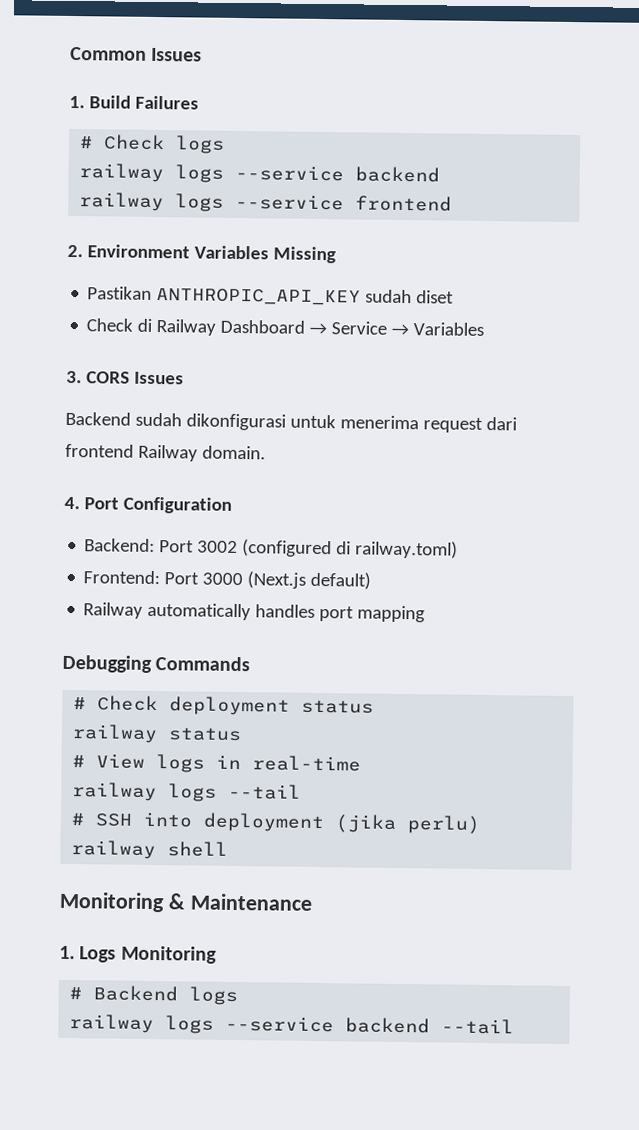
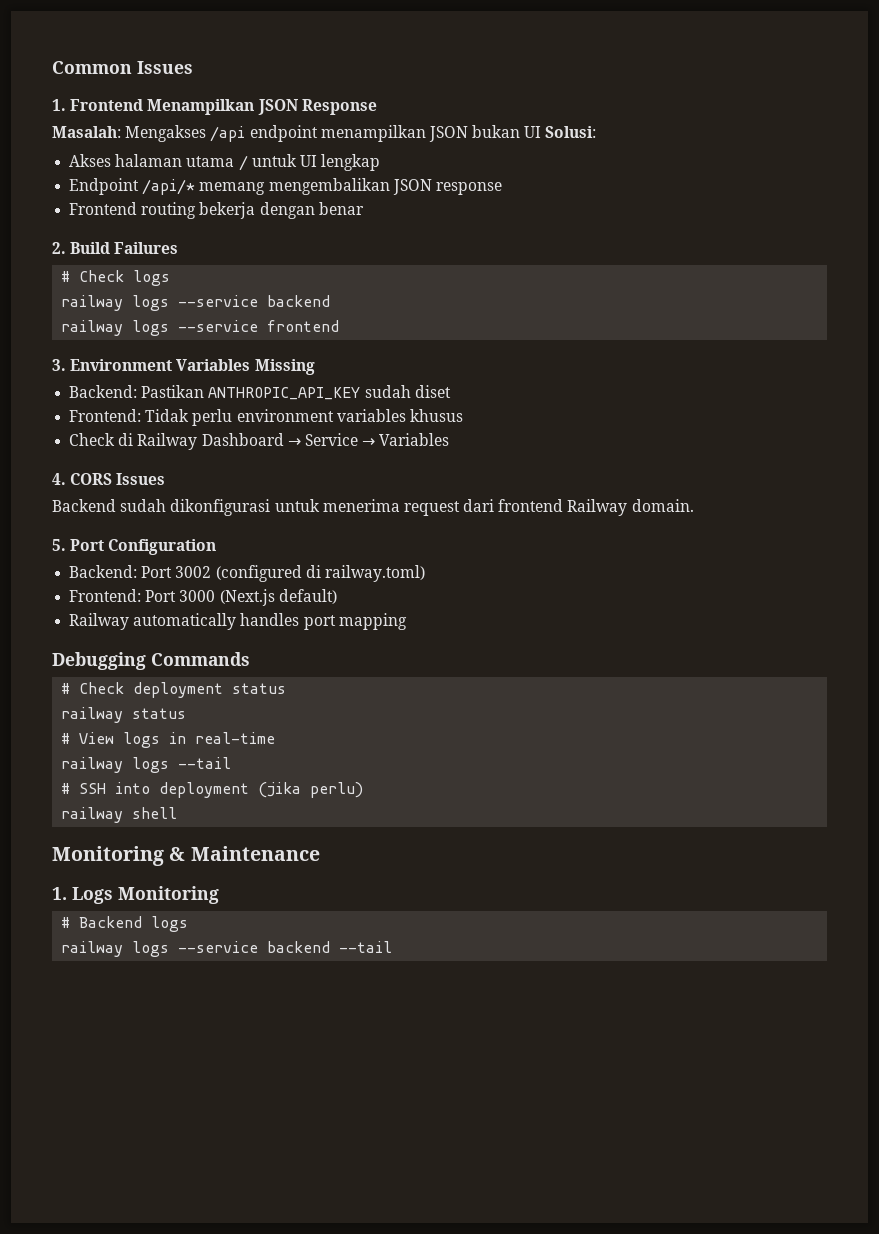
- 1. Build Failures
+ 1. Frontend Menampilkan JSON Response
+ Masalah: Mengakses /api endpoint menampilkan JSON bukan UI Solusi:
+ Akses halaman utama / untuk UI lengkap
+ Endpoint /api/* memang mengembalikan JSON response
+ Frontend routing bekerja dengan benar
+ 2. Build Failures
- 2. Environment Variables Missing
+ 3. Environment Variables Missing
- Pastikan ANTHROPIC_API_KEY sudah diset
+ Backend: Pastikan ANTHROPIC_API_KEY sudah diset
+ Frontend: Tidak perlu environment variables khusus
- 3. CORS Issues
+ 4. CORS Issues
- 4. Port Configuration
+ 5. Port Configuration

